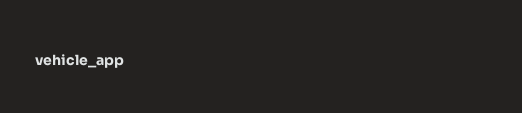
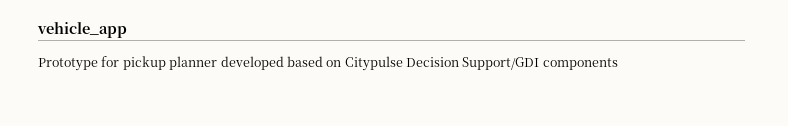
+ Prototype for pickup planner developed based on Citypulse Decision Support/GDI components

